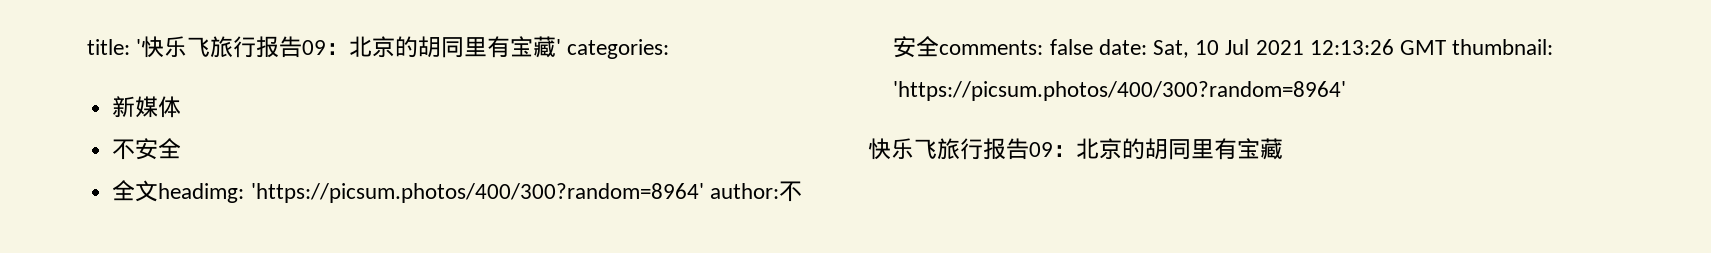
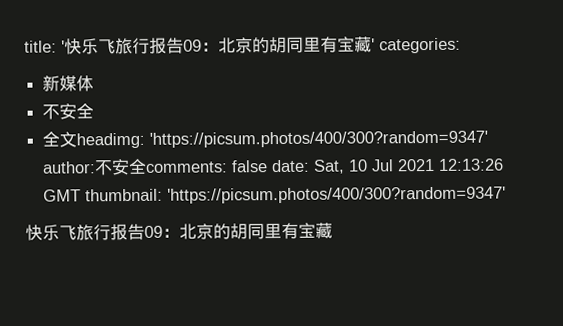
- 全文headimg: 'https://picsum.photos/400/300?random=8964' author:不安全comments: false date: Sat, 10 Jul 2021 12:13:26 GMT thumbnail: 'https://picsum.photos/400/300?random=8964'
+ 全文headimg: 'https://picsum.photos/400/300?random=9347' author:不安全comments: false date: Sat, 10 Jul 2021 12:13:26 GMT thumbnail: 'https://picsum.photos/400/300?random=9347'

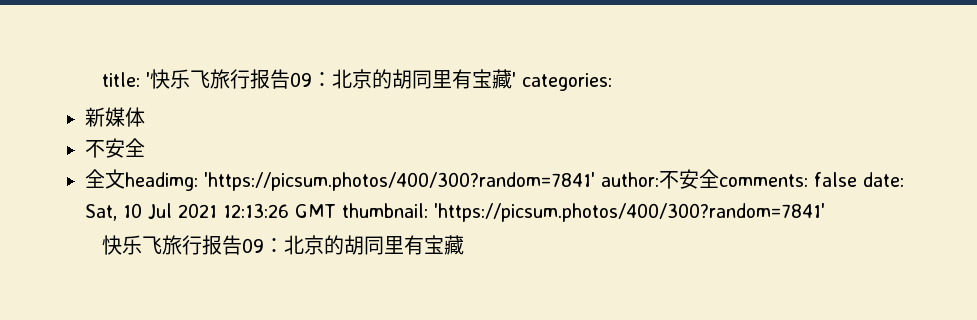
- 全文headimg: 'https://picsum.photos/400/300?random=9347' author:不安全comments: false date: Sat, 10 Jul 2021 12:13:26 GMT thumbnail: 'https://picsum.photos/400/300?random=9347'
+ 全文headimg: 'https://picsum.photos/400/300?random=7841' author:不安全comments: false date: Sat, 10 Jul 2021 12:13:26 GMT thumbnail: 'https://picsum.photos/400/300?random=7841'

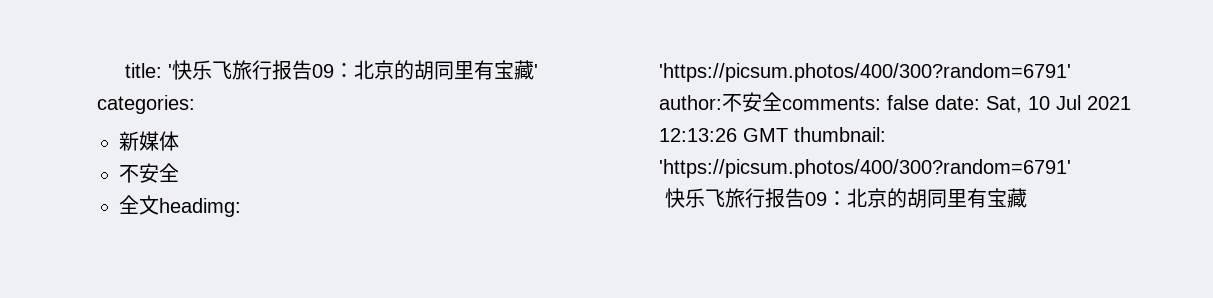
- 全文headimg: 'https://picsum.photos/400/300?random=7841' author:不安全comments: false date: Sat, 10 Jul 2021 12:13:26 GMT thumbnail: 'https://picsum.photos/400/300?random=7841'
+ 全文headimg: 'https://picsum.photos/400/300?random=6791' author:不安全comments: false date: Sat, 10 Jul 2021 12:13:26 GMT thumbnail: 'https://picsum.photos/400/300?random=6791'

